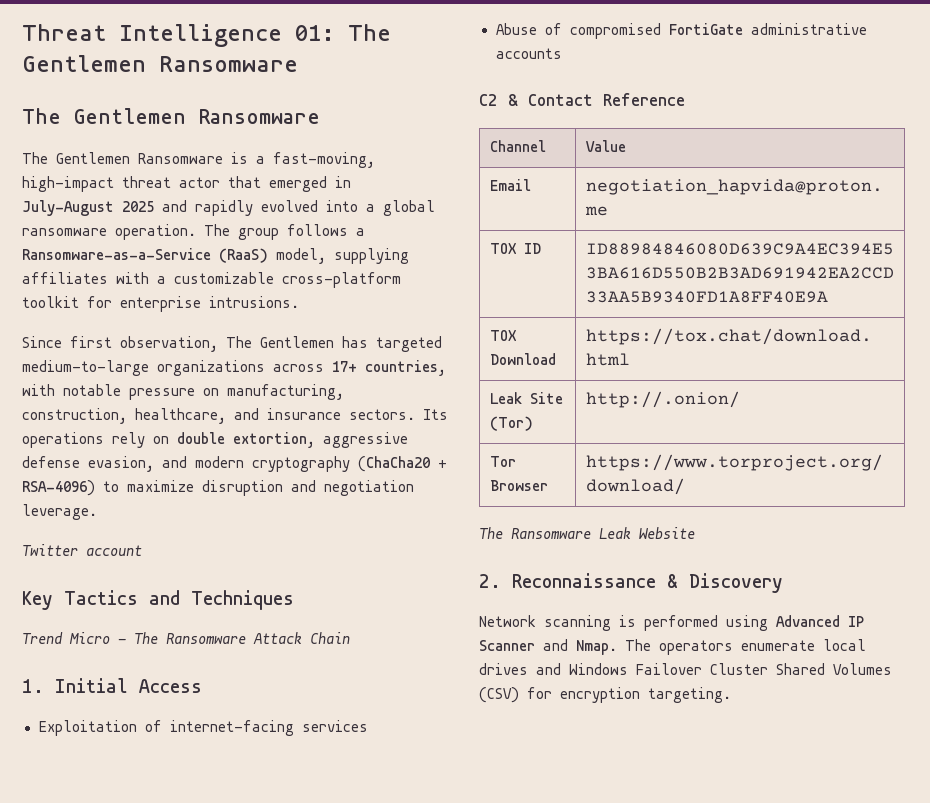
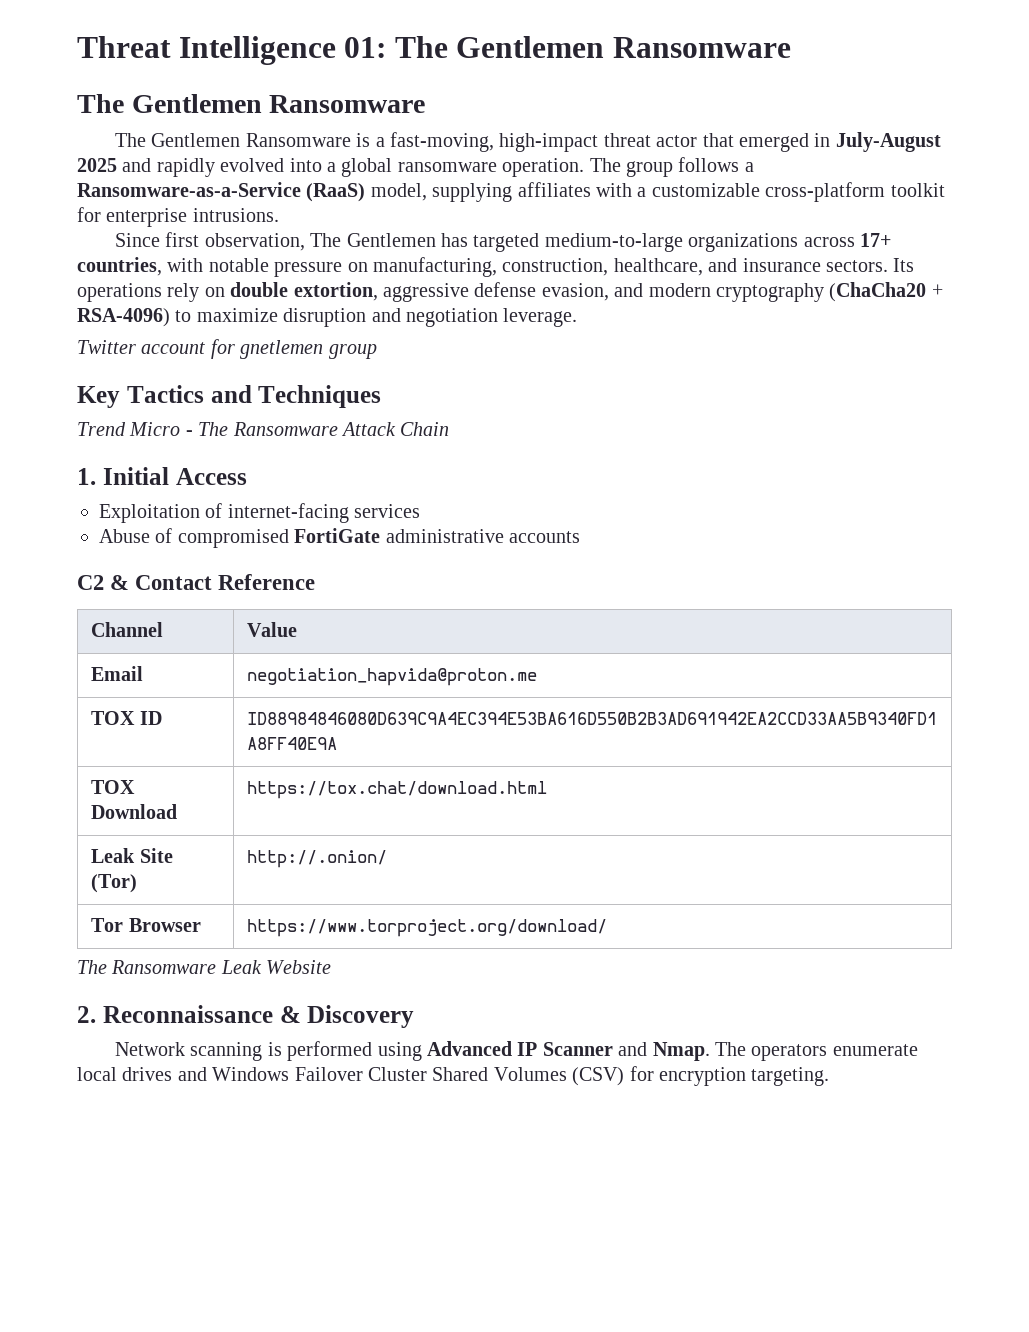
- Twitter account
+ Twitter account for gnetlemen group

